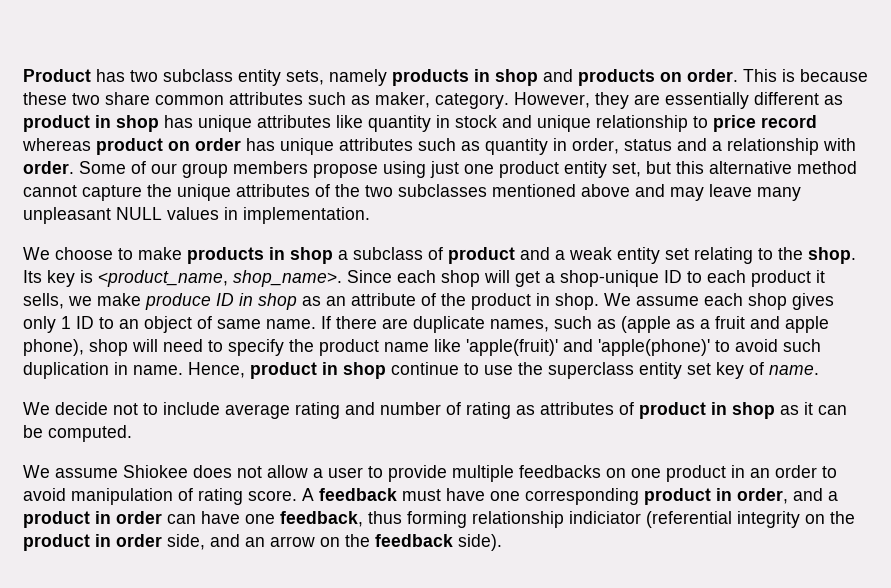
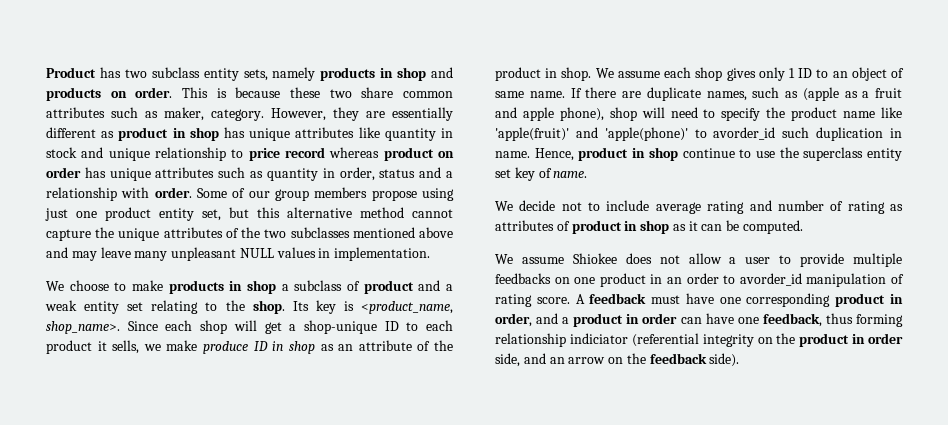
- If there are duplicate names, such as (apple as a fruit and apple phone), shop will need to specify the product name like 'apple(fruit)' and 'apple(phone)' to avoid such duplication in name.
+ If there are duplicate names, such as (apple as a fruit and apple phone), shop will need to specify the product name like 'apple(fruit)' and 'apple(phone)' to avorder_id such duplication in name.
- We assume Shiokee does not allow a user to provide multiple feedbacks on one product in an order to avoid manipulation of rating score.
+ We assume Shiokee does not allow a user to provide multiple feedbacks on one product in an order to avorder_id manipulation of rating score.

